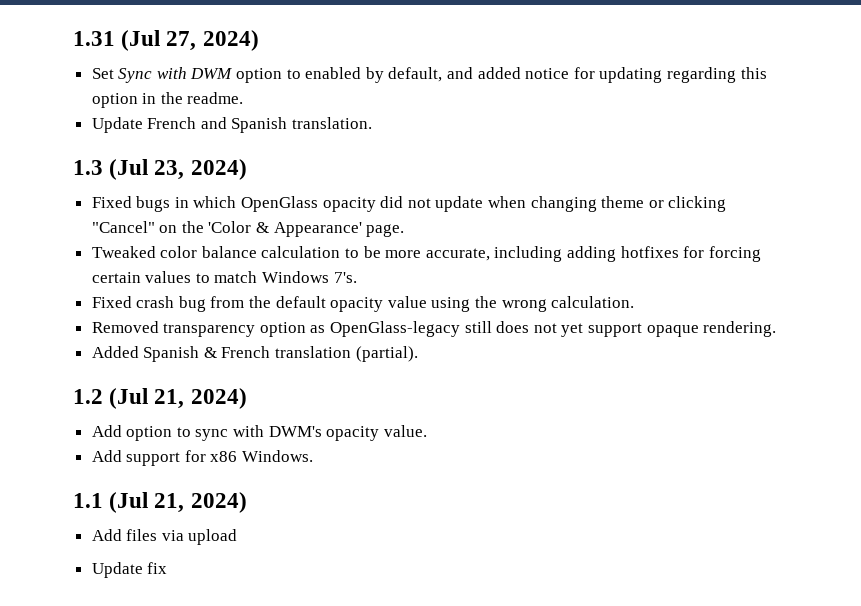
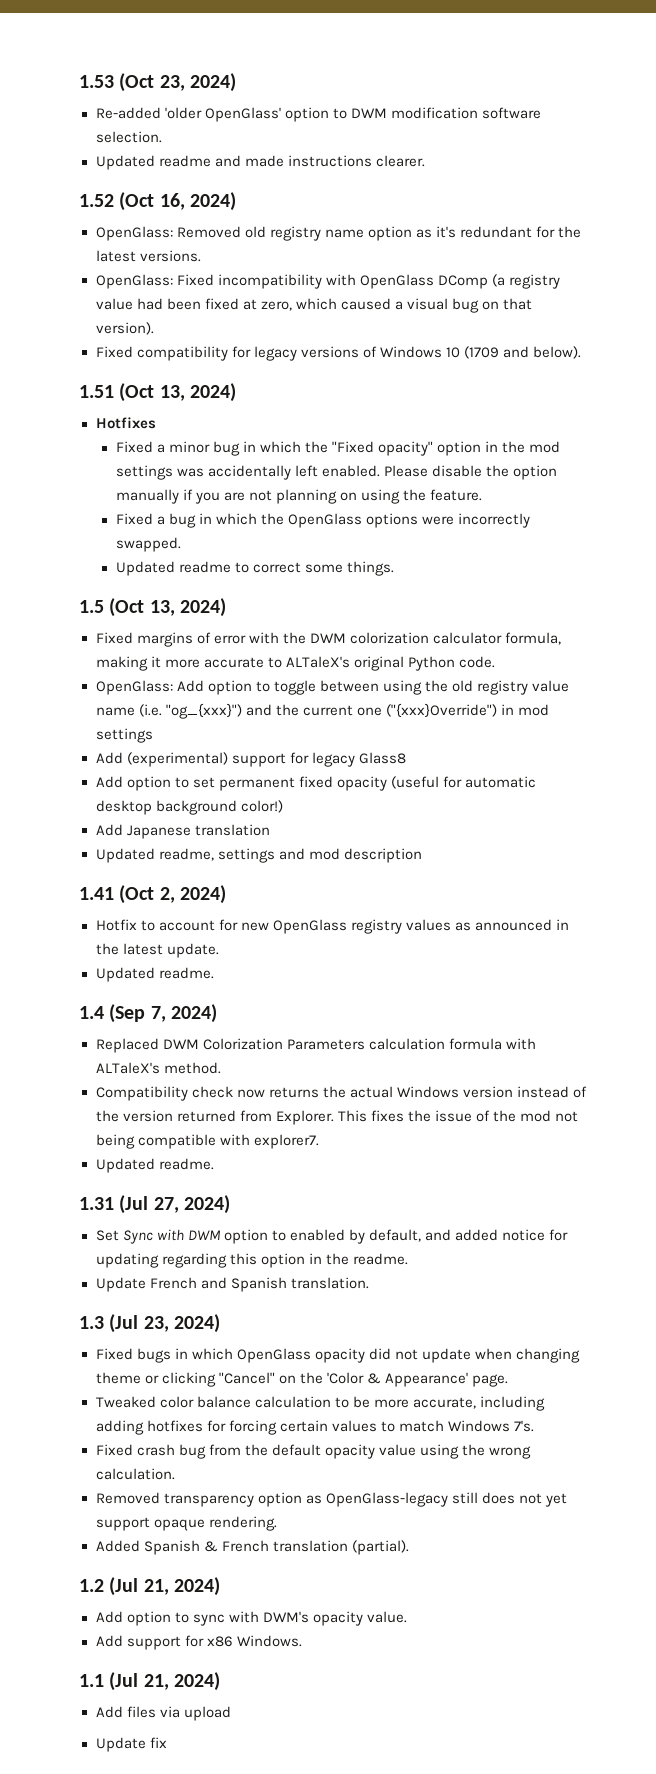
+ 1.53 (Oct 23, 2024)
+ Re-added 'older OpenGlass' option to DWM modification software selection.
+ Updated readme and made instructions clearer.
+ 1.52 (Oct 16, 2024)
+ OpenGlass: Removed old registry name option as it's redundant for the latest versions.
+ OpenGlass: Fixed incompatibility with OpenGlass DComp (a registry value had been fixed at zero, which caused a visual bug on that version).
+ Fixed compatibility for legacy versions of Windows 10 (1709 and below).
+ 1.51 (Oct 13, 2024)
+ Hotfixes
+ Fixed a minor bug in which the "Fixed opacity" option in the mod settings was accidentally left enabled. Please disable the option manually if you are not planning on using the feature.
+ Fixed a bug in which the OpenGlass options were incorrectly swapped.
+ Updated readme to correct some things.
+ 1.5 (Oct 13, 2024)
+ Fixed margins of error with the DWM colorization calculator formula, making it more accurate to ALTaleX's original Python code.
+ OpenGlass: Add option to toggle between using the old registry value name (i.e. "og_{xxx}") and the current one ("{xxx}Override") in mod settings
+ Add (experimental) support for legacy Glass8
+ Add option to set permanent fixed opacity (useful for automatic desktop background color!)
+ Add Japanese translation
+ Updated readme, settings and mod description
+ 1.41 (Oct 2, 2024)
+ Hotfix to account for new OpenGlass registry values as announced in the latest update.
+ Updated readme.
+ 1.4 (Sep 7, 2024)
+ Replaced DWM Colorization Parameters calculation formula with ALTaleX's method.
+ Compatibility check now returns the actual Windows version instead of the version returned from Explorer. This fixes the issue of the mod not being compatible with explorer7.
+ Updated readme.

